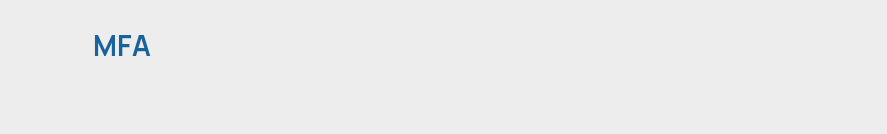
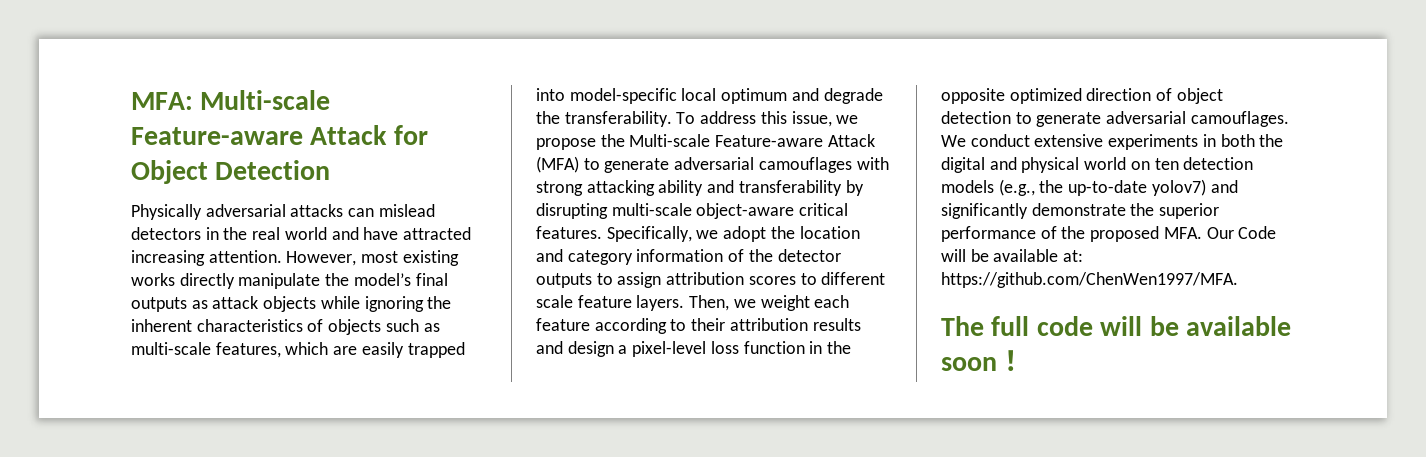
- MFA
+ MFA: Multi-scale Feature-aware Attack for Object Detection
+ Physically adversarial attacks can mislead detectors in the real world and have attracted increasing attention. However, most existing works directly manipulate the model’s final outputs as attack objects while ignoring the inherent characteristics of objects such as multi-scale features, which are easily trapped into model-specific local optimum and degrade the transferability. To address this issue, we propose the Multi-scale Feature-aware Attack (MFA) to generate adversarial camouflages with strong attacking ability and transferability by disrupting multi-scale object-aware critical features. Specifically, we adopt the location and category information of the detector outputs to assign attribution scores to different scale feature layers. Then, we weight each feature according to their attribution results and design a pixel-level loss function in the opposite optimized direction of object detection to generate adversarial camouflages. We conduct extensive experiments in both the digital and physical world on ten detection models (e.g., the up-to-date yolov7) and significantly demonstrate the superior performance of the proposed MFA. Our Code will be available at: https://github.com/ChenWen1997/MFA.
+ The full code will be available soon！

